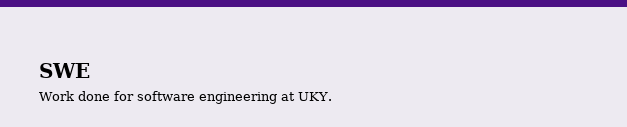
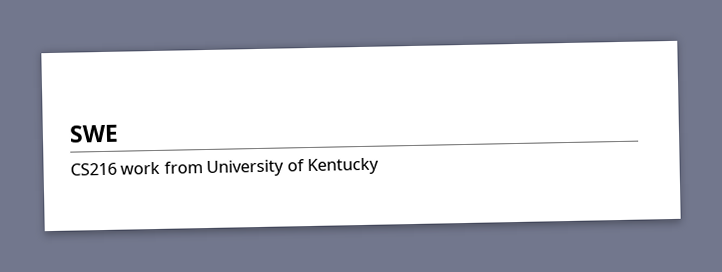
- Work done for software engineering at UKY.
+ CS216 work from University of Kentucky

